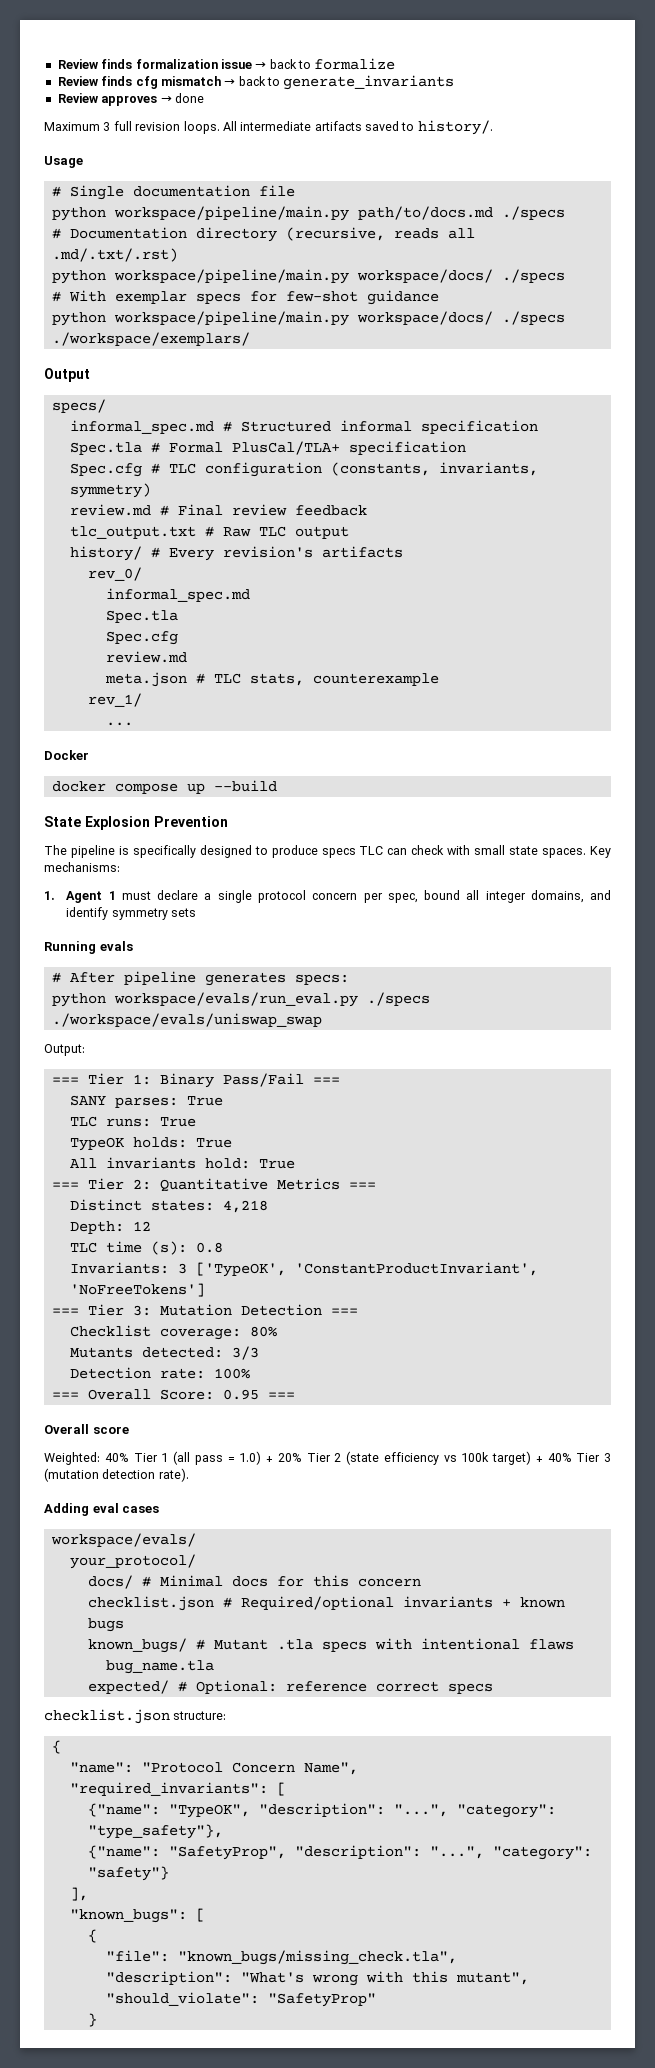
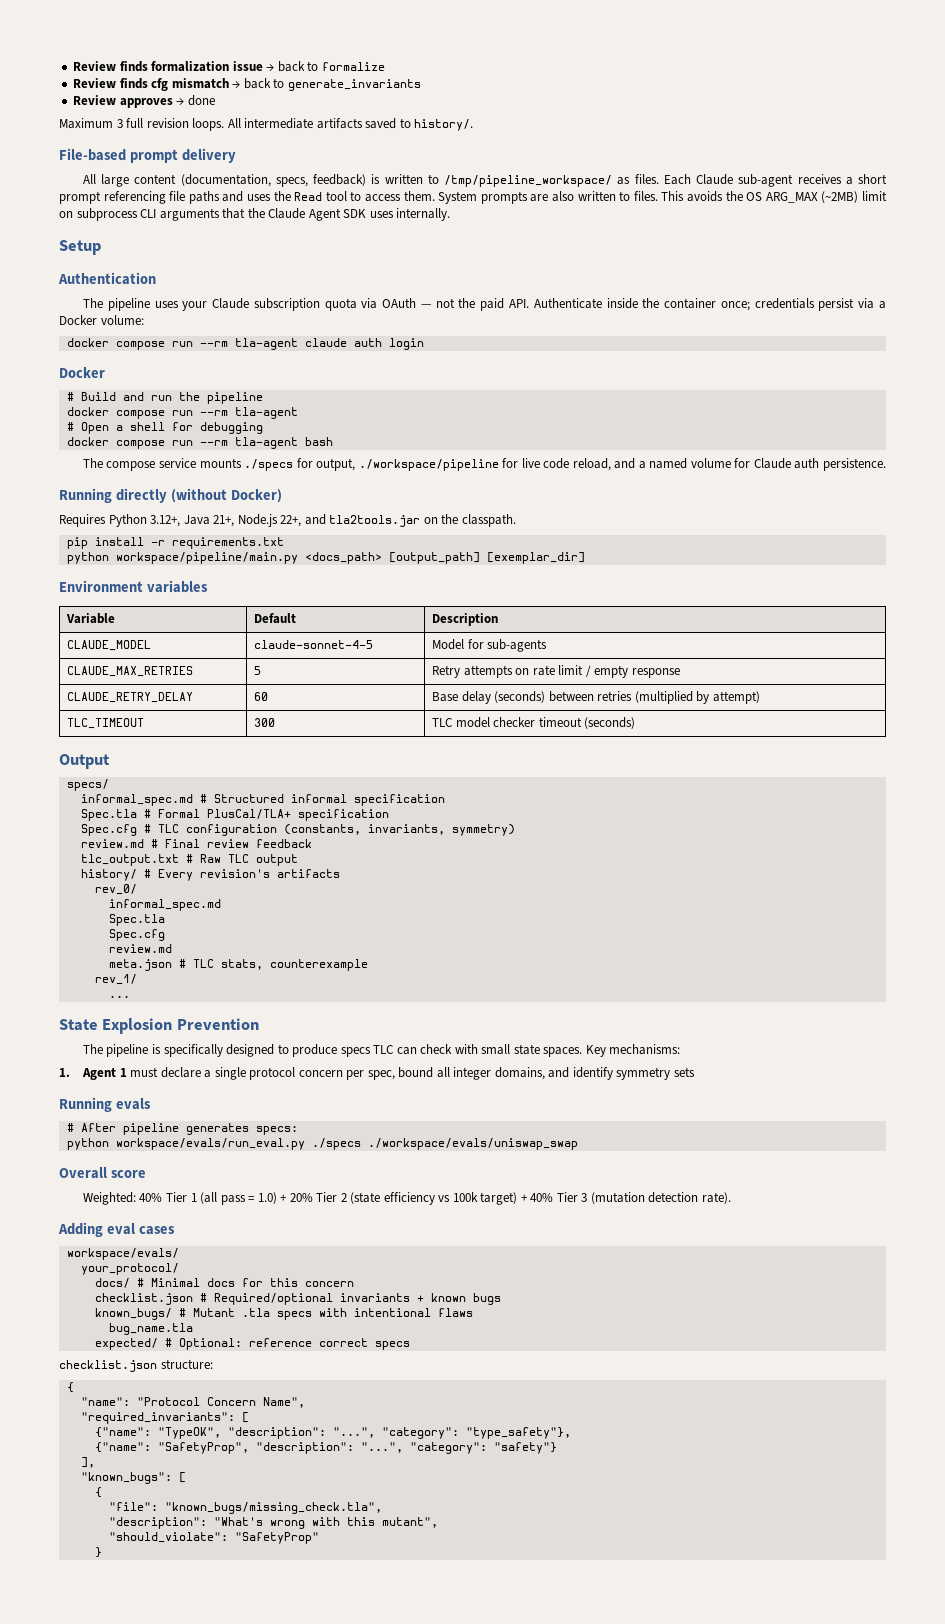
- Usage
- # Single documentation file
- python workspace/pipeline/main.py path/to/docs.md ./specs
- # Documentation directory (recursive, reads all .md/.txt/.rst)
- python workspace/pipeline/main.py workspace/docs/ ./specs
- # With exemplar specs for few-shot guidance
- python workspace/pipeline/main.py workspace/docs/ ./specs ./workspace/exemplars/
+ File-based prompt delivery
+ All large content (documentation, specs, feedback) is written to /tmp/pipeline_workspace/ as files. Each Claude sub-agent receives a short prompt referencing file paths and uses the Read tool to access them. System prompts are also written to files. This avoids the OS ARG_MAX (~2MB) limit on subprocess CLI arguments that the Claude Agent SDK uses internally.
+ Setup
+ Authentication
+ The pipeline uses your Claude subscription quota via OAuth — not the paid API. Authenticate inside the container once; credentials persist via a Docker volume:
+ docker compose run --rm tla-agent claude auth login
+ Docker
+ # Build and run the pipeline
+ docker compose run --rm tla-agent
+ # Open a shell for debugging
+ docker compose run --rm tla-agent bash
+ The compose service mounts ./specs for output, ./workspace/pipeline for live code reload, and a named volume for Claude auth persistence.
+ Running directly (without Docker)
+ Requires Python 3.12+, Java 21+, Node.js 22+, and tla2tools.jar on the classpath.
+ pip install -r requirements.txt
+ python workspace/pipeline/main.py <docs_path> [output_path] [exemplar_dir]
+ Environment variables
+ Variable | Default | Description
+ CLAUDE_MODEL | claude-sonnet-4-5 | Model for sub-agents
+ CLAUDE_MAX_RETRIES | 5 | Retry attempts on rate limit / empty response
+ CLAUDE_RETRY_DELAY | 60 | Base delay (seconds) between retries (multiplied by attempt)
+ TLC_TIMEOUT | 300 | TLC model checker timeout (seconds)
- Docker
- docker compose up --build
- Output:
- === Tier 1: Binary Pass/Fail ===
- SANY parses: True
- TLC runs: True
- TypeOK holds: True
- All invariants hold: True
- === Tier 2: Quantitative Metrics ===
- Distinct states: 4,218
- Depth: 12
- TLC time (s): 0.8
- Invariants: 3 ['TypeOK', 'ConstantProductInvariant', 'NoFreeTokens']
- === Tier 3: Mutation Detection ===
- Checklist coverage: 80%
- Mutants detected: 3/3
- Detection rate: 100%
- === Overall Score: 0.95 ===

